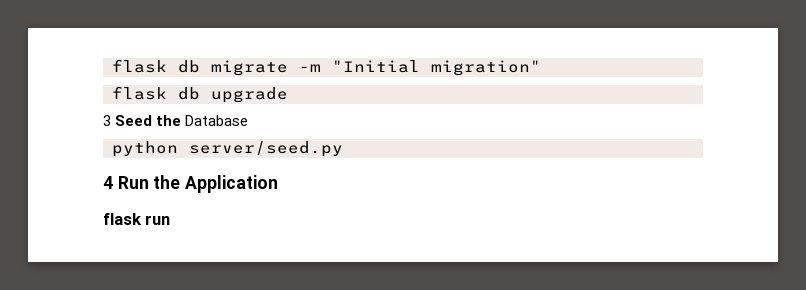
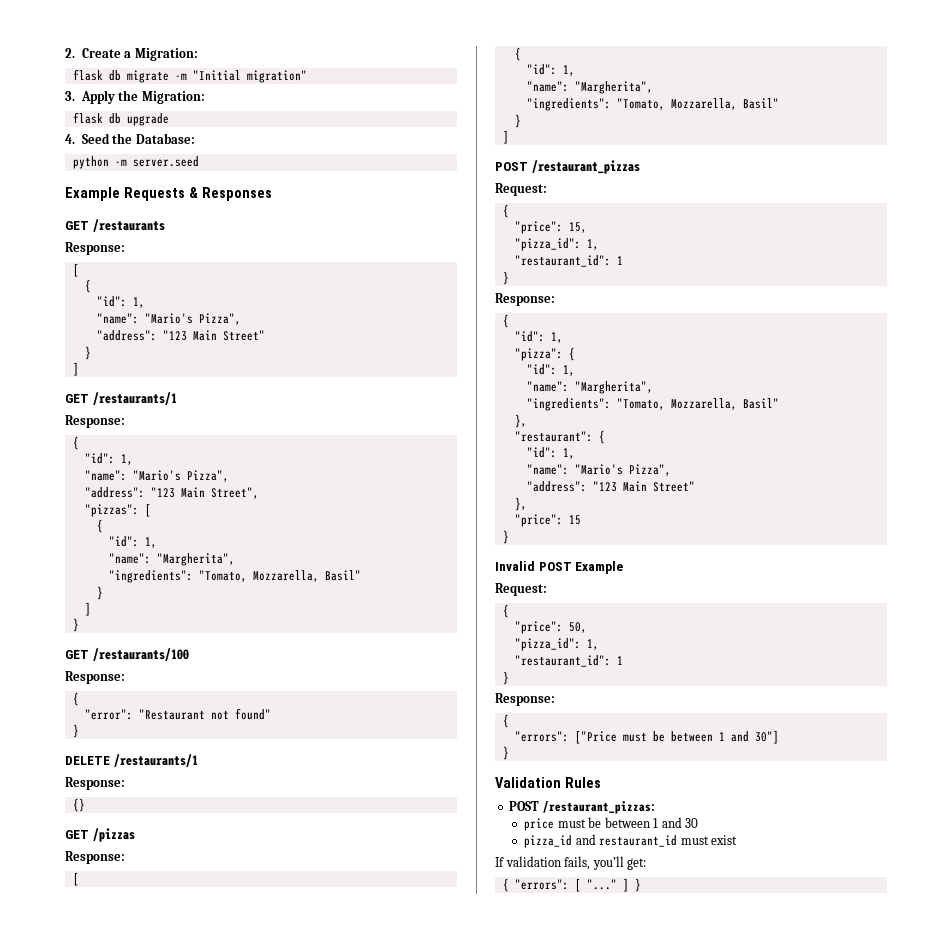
+ 2. Create a Migration:
+ 3. Apply the Migration:
- 3 Seed the Database
+ 4. Seed the Database:
- python server/seed.py
- 4 Run the Application
- flask run
+ python -m server.seed
+ Example Requests & Responses
+ GET /restaurants
+ Response:
+ [
+ {
+ "id": 1,
+ "name": "Mario's Pizza",
+ "address": "123 Main Street"
+ }
+ ]
+ GET /restaurants/1
+ Response:
+ {
+ "id": 1,
+ "name": "Mario's Pizza",
+ "address": "123 Main Street",
+ "pizzas": [
+ {
+ "id": 1,
+ "name": "Margherita",
+ "ingredients": "Tomato, Mozzarella, Basil"
+ }
+ ]
+ }
+ GET /restaurants/100
+ Response:
+ {
+ "error": "Restaurant not found"
+ }
+ DELETE /restaurants/1
+ Response:
+ {}
+ GET /pizzas
+ Response:
+ [
+ {
+ "id": 1,
+ "name": "Margherita",
+ "ingredients": "Tomato, Mozzarella, Basil"
+ }
+ ]
+ POST /restaurant_pizzas
+ Request:
+ {
+ "price": 15,
+ "pizza_id": 1,
+ "restaurant_id": 1
+ }
+ Response:
+ {
+ "id": 1,
+ "pizza": {
+ "id": 1,
+ "name": "Margherita",
+ "ingredients": "Tomato, Mozzarella, Basil"
+ },
+ "restaurant": {
+ "id": 1,
+ "name": "Mario's Pizza",
+ "address": "123 Main Street"
+ },
+ "price": 15
+ }
+ Invalid POST Example
+ Request:
+ {
+ "price": 50,
+ "pizza_id": 1,
+ "restaurant_id": 1
+ }
+ Response:
+ {
+ "errors": ["Price must be between 1 and 30"]
+ }
+ Validation Rules
+ POST /restaurant_pizzas:
+ price must be between 1 and 30
+ pizza_id and restaurant_id must exist
+ If validation fails, you’ll get:
+ { "errors": [ "..." ] }

